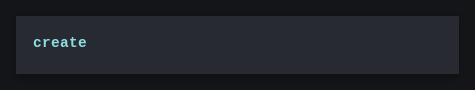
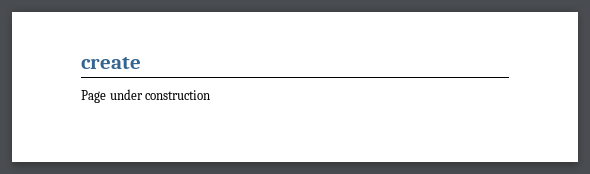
+ Page under construction

